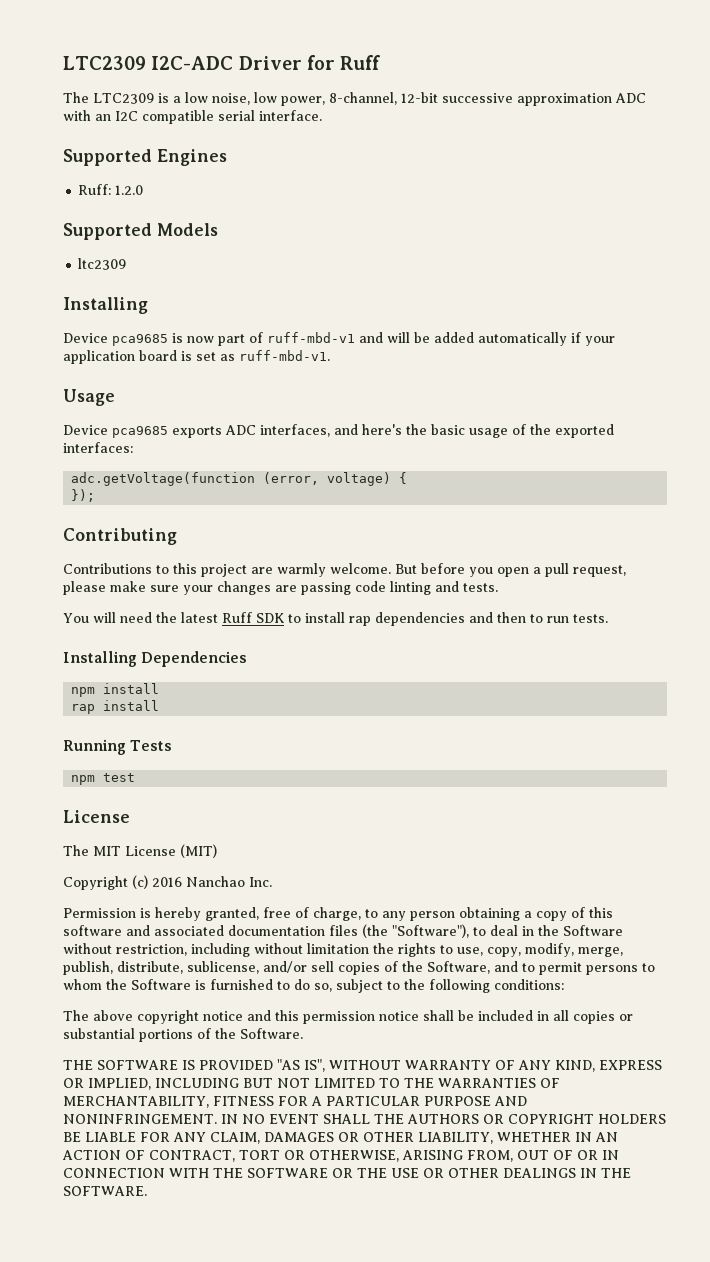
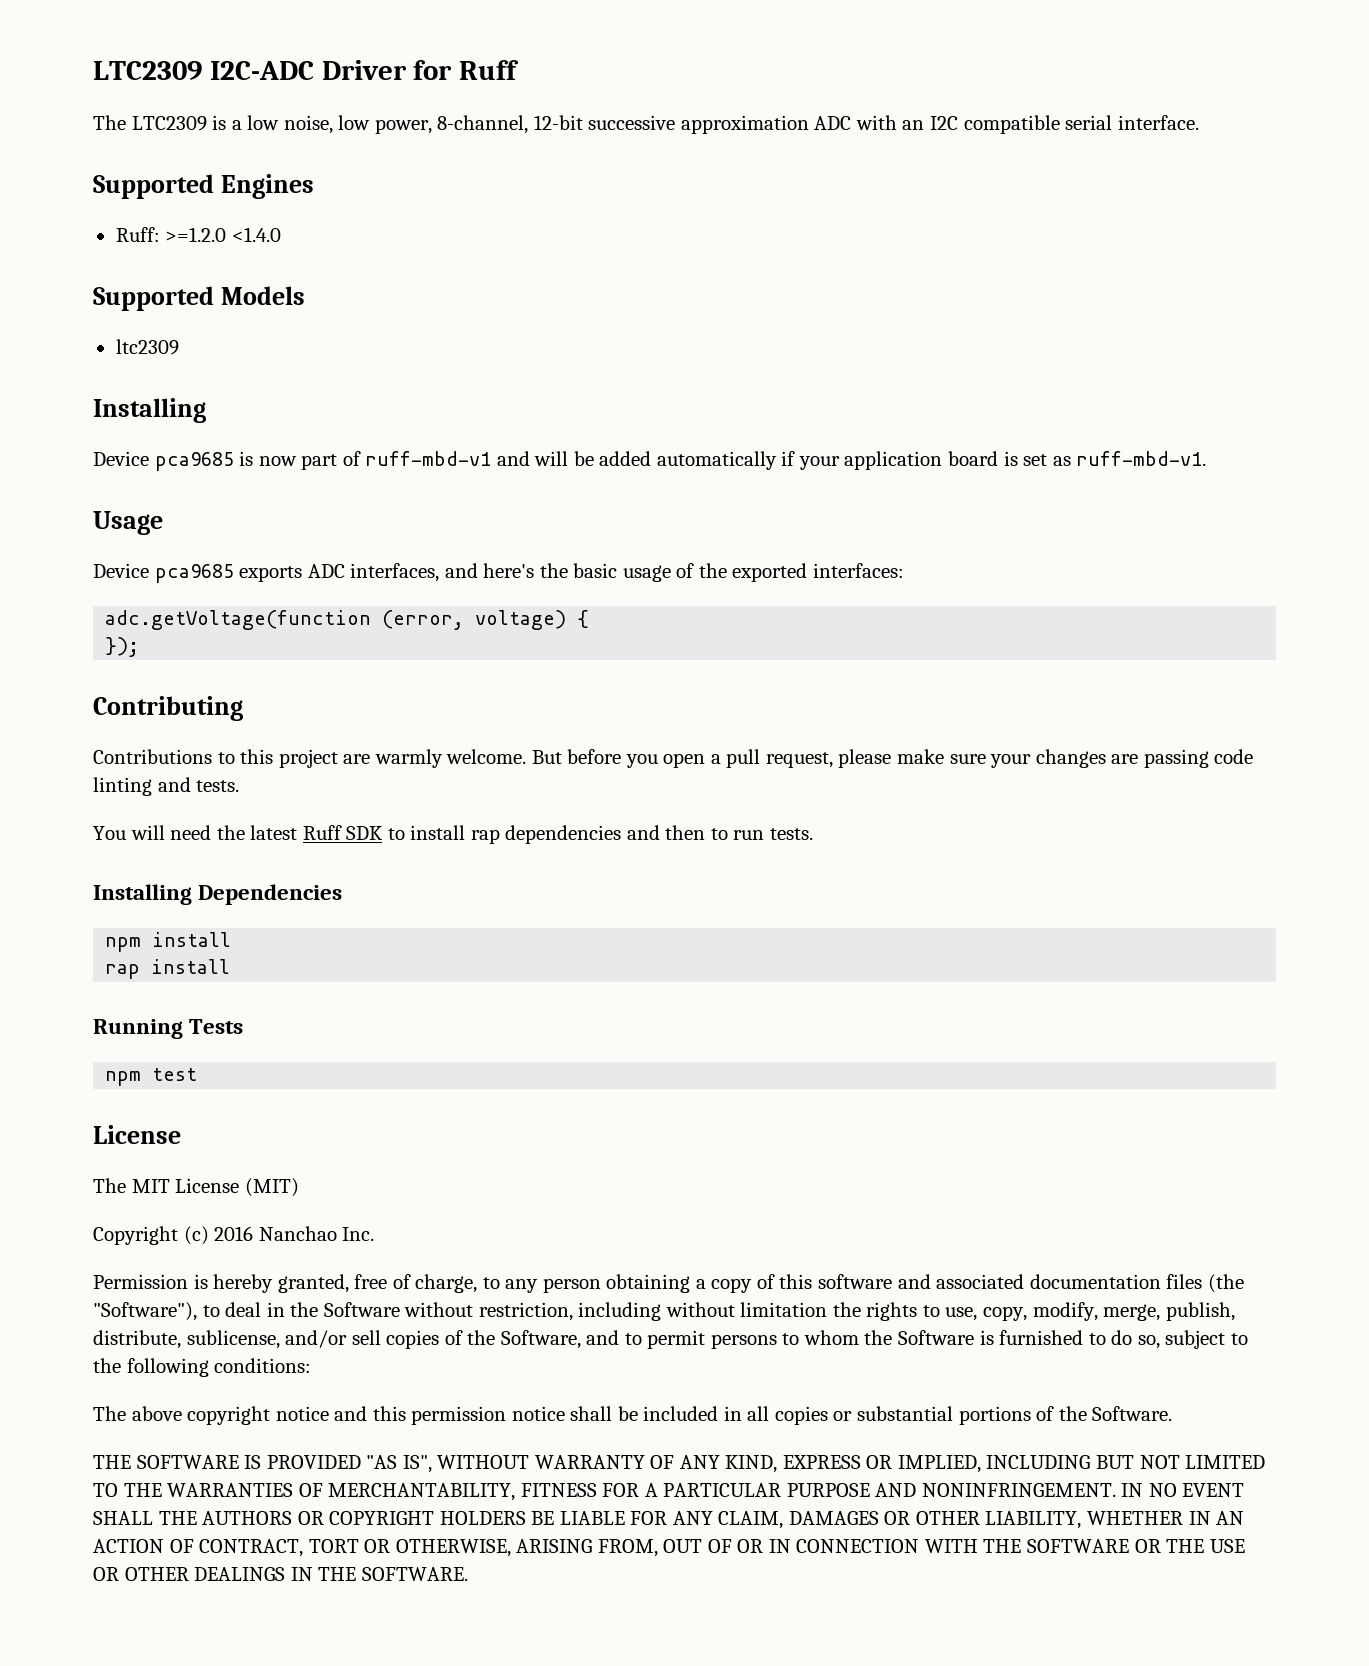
- Ruff: 1.2.0
+ Ruff: >=1.2.0 <1.4.0

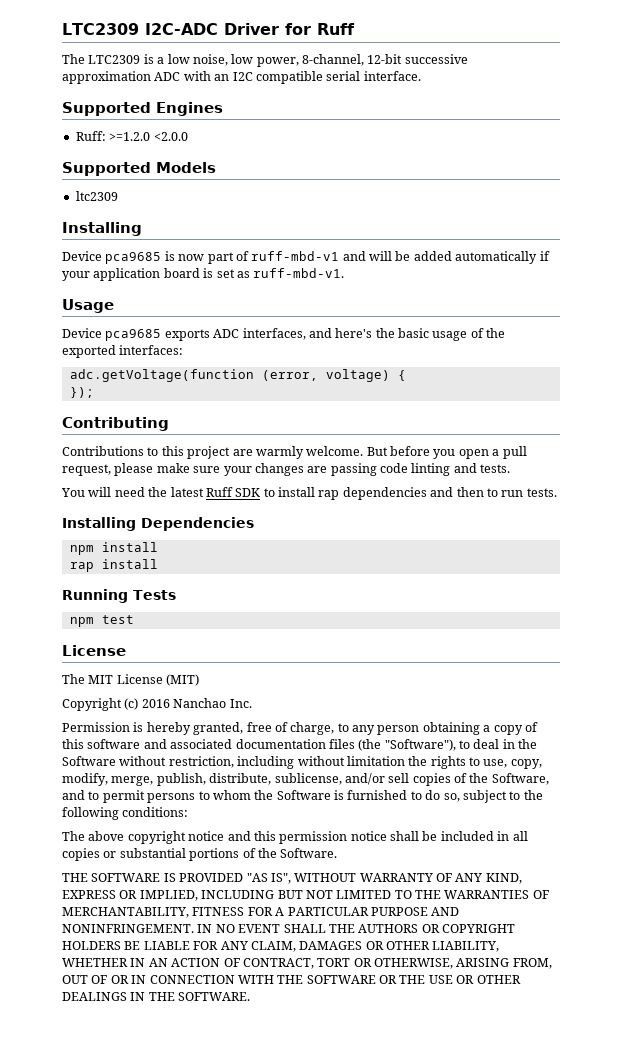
- Ruff: >=1.2.0 <1.4.0
+ Ruff: >=1.2.0 <2.0.0

